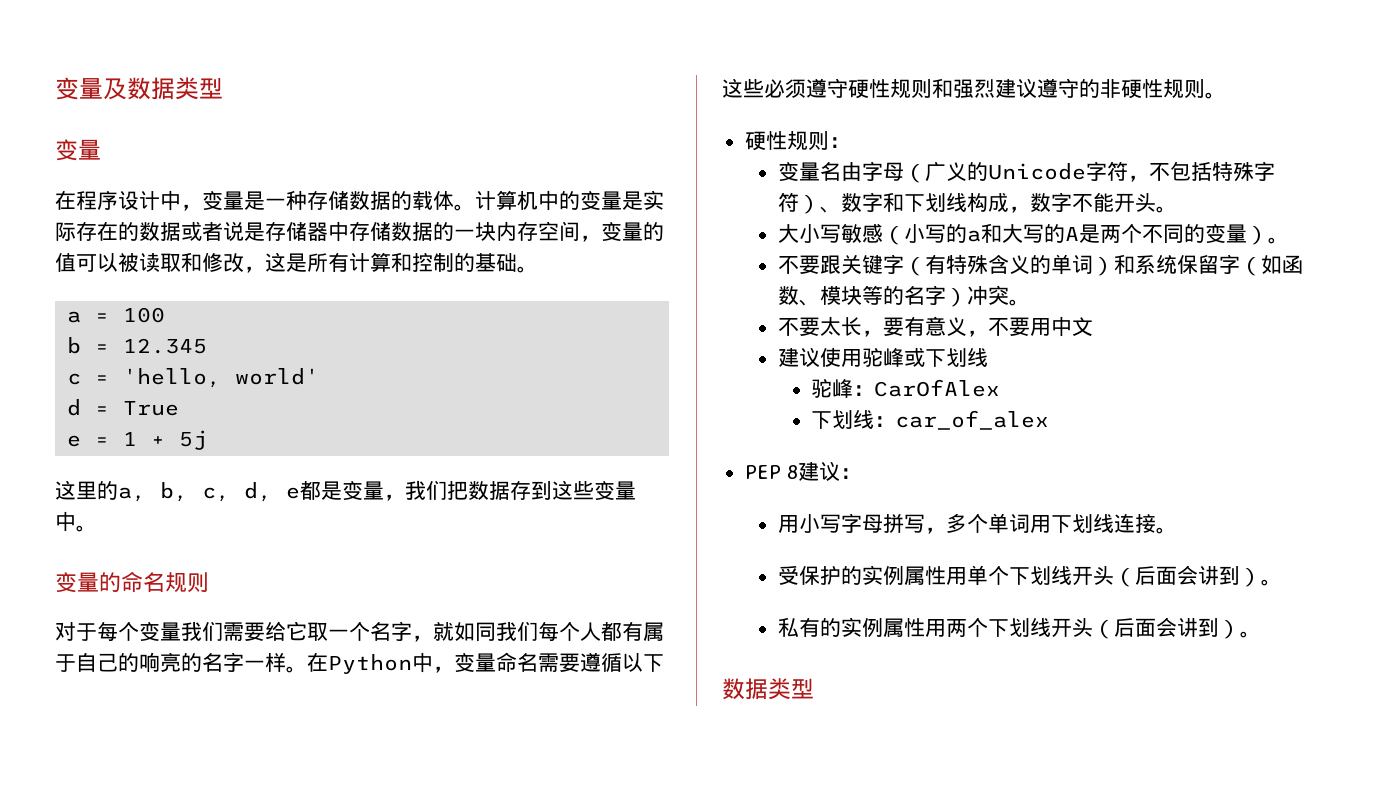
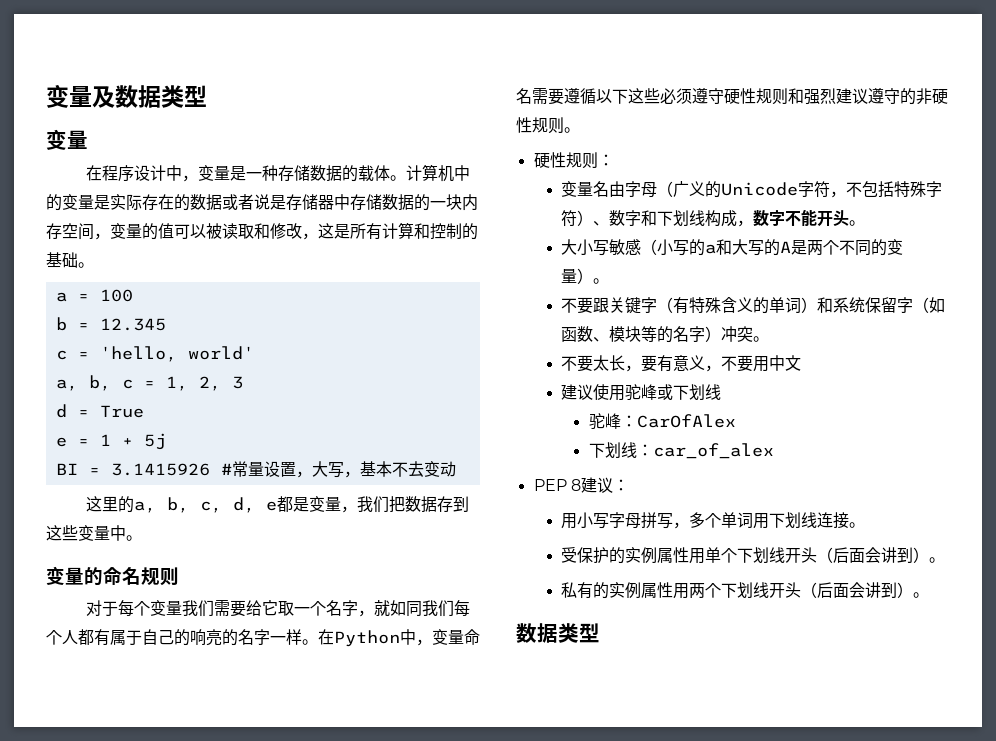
+ a, b, c = 1, 2, 3
+ BI = 3.1415926 #常量设置，大写，基本不去变动

